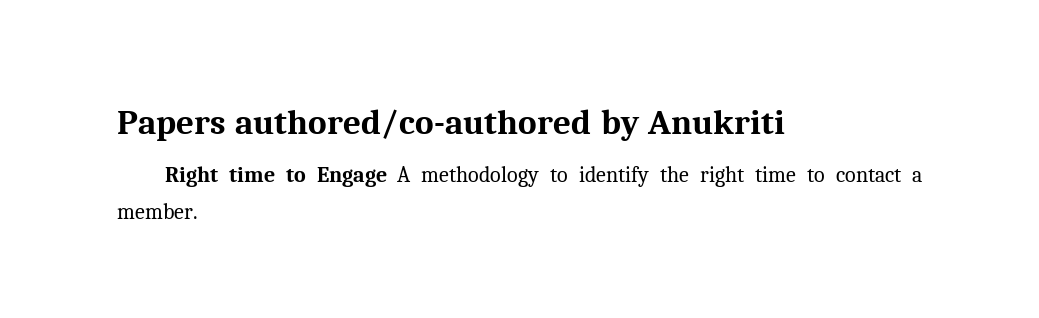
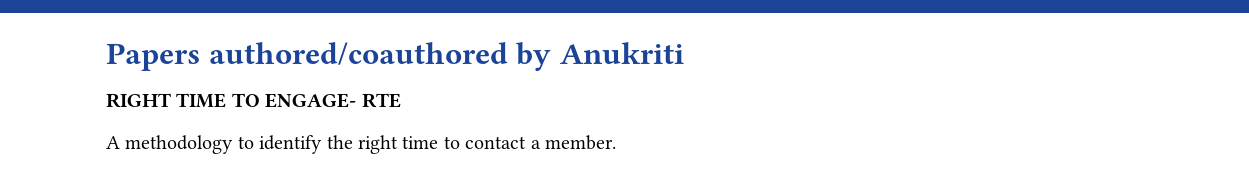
- Papers authored/co-authored by Anukriti
+ Papers authored/coauthored by Anukriti
- Right time to Engage A methodology to identify the right time to contact a member.
+ RIGHT TIME TO ENGAGE- RTE
+ A methodology to identify the right time to contact a member.

